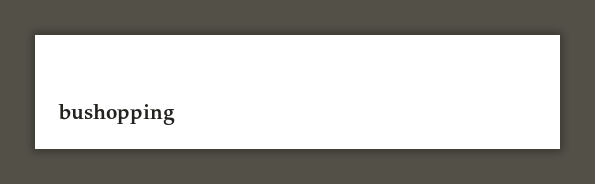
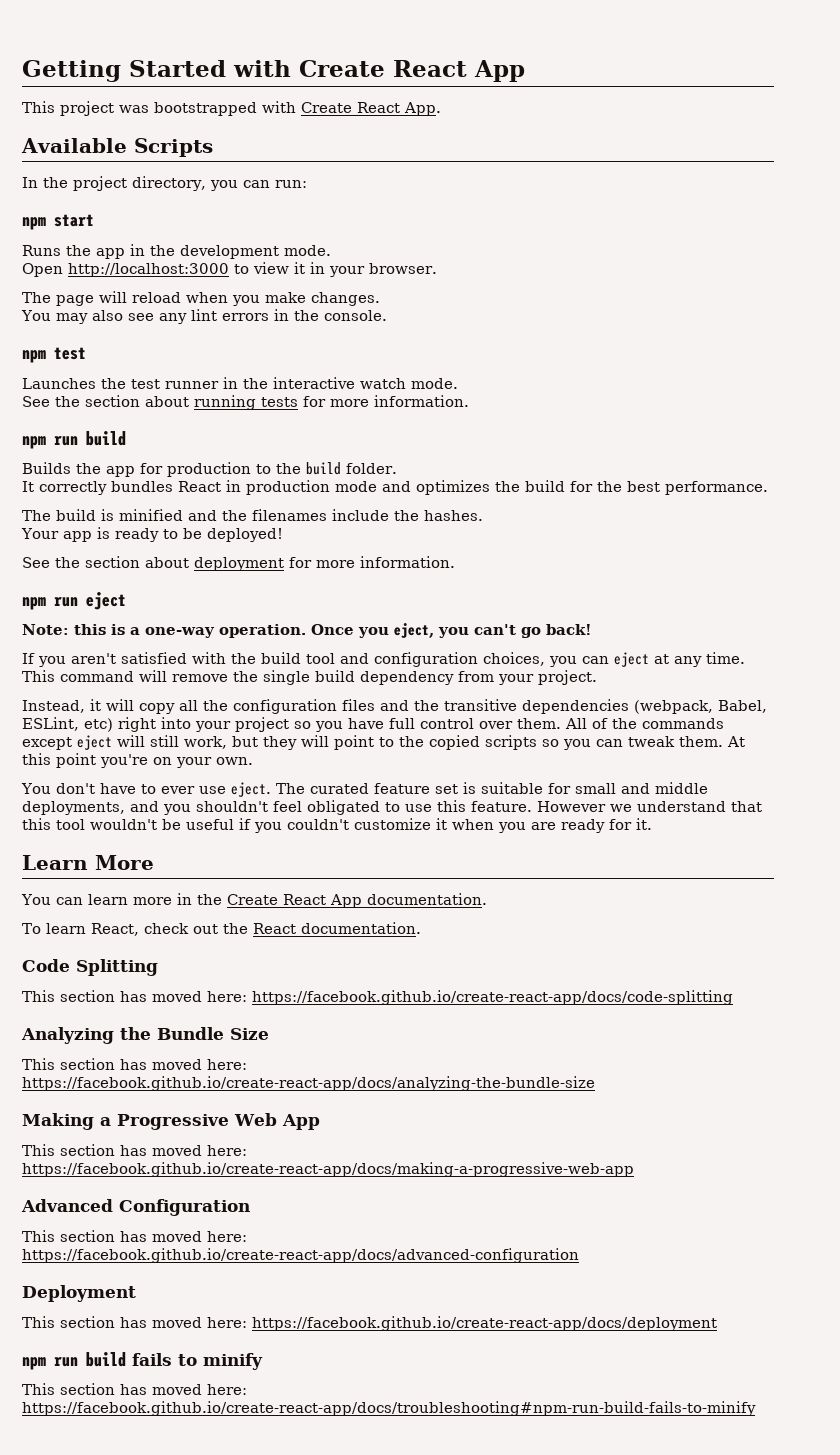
- bushopping
+ Getting Started with Create React App
+ This project was bootstrapped with Create React App.
+ Available Scripts
+ In the project directory, you can run:
+ npm start
+ Runs the app in the development mode.
+ Open http://localhost:3000 to view it in your browser.
+ The page will reload when you make changes.
+ You may also see any lint errors in the console.
+ npm test
+ Launches the test runner in the interactive watch mode.
+ See the section about running tests for more information.
+ npm run build
+ Builds the app for production to the build folder.
+ It correctly bundles React in production mode and optimizes the build for the best performance.
+ The build is minified and the filenames include the hashes.
+ Your app is ready to be deployed!
+ See the section about deployment for more information.
+ npm run eject
+ Note: this is a one-way operation. Once you eject, you can't go back!
+ If you aren't satisfied with the build tool and configuration choices, you can eject at any time. This command will remove the single build dependency from your project.
+ Instead, it will copy all the configuration files and the transitive dependencies (webpack, Babel, ESLint, etc) right into your project so you have full control over them. All of the commands except eject will still work, but they will point to the copied scripts so you can tweak them. At this point you're on your own.
+ You don't have to ever use eject. The curated feature set is suitable for small and middle deployments, and you shouldn't feel obligated to use this feature. However we understand that this tool wouldn't be useful if you couldn't customize it when you are ready for it.
+ Learn More
+ You can learn more in the Create React App documentation.
+ To learn React, check out the React documentation.
+ Code Splitting
+ This section has moved here: https://facebook.github.io/create-react-app/docs/code-splitting
+ Analyzing the Bundle Size
+ This section has moved here: https://facebook.github.io/create-react-app/docs/analyzing-the-bundle-size
+ Making a Progressive Web App
+ This section has moved here: https://facebook.github.io/create-react-app/docs/making-a-progressive-web-app
+ Advanced Configuration
+ This section has moved here: https://facebook.github.io/create-react-app/docs/advanced-configuration
+ Deployment
+ This section has moved here: https://facebook.github.io/create-react-app/docs/deployment
+ npm run build fails to minify
+ This section has moved here: https://facebook.github.io/create-react-app/docs/troubleshooting#npm-run-build-fails-to-minify

